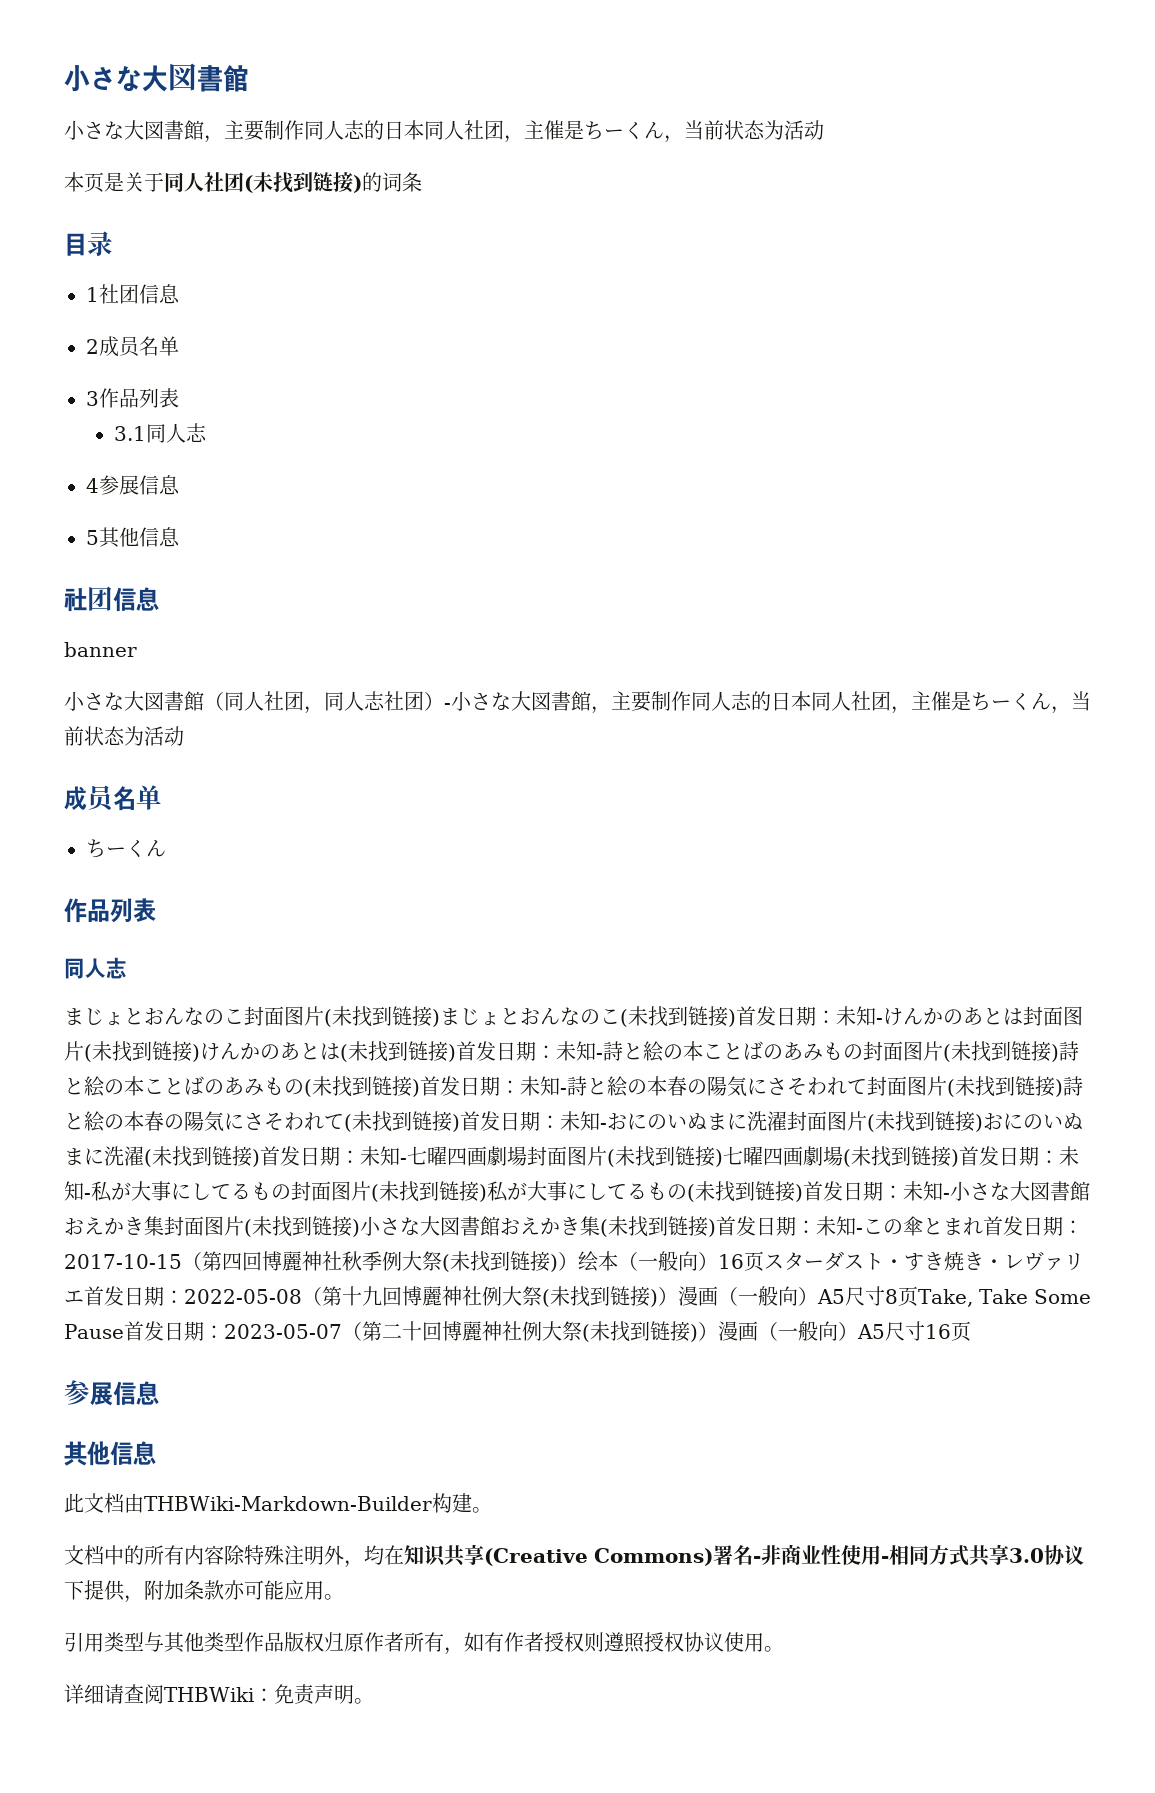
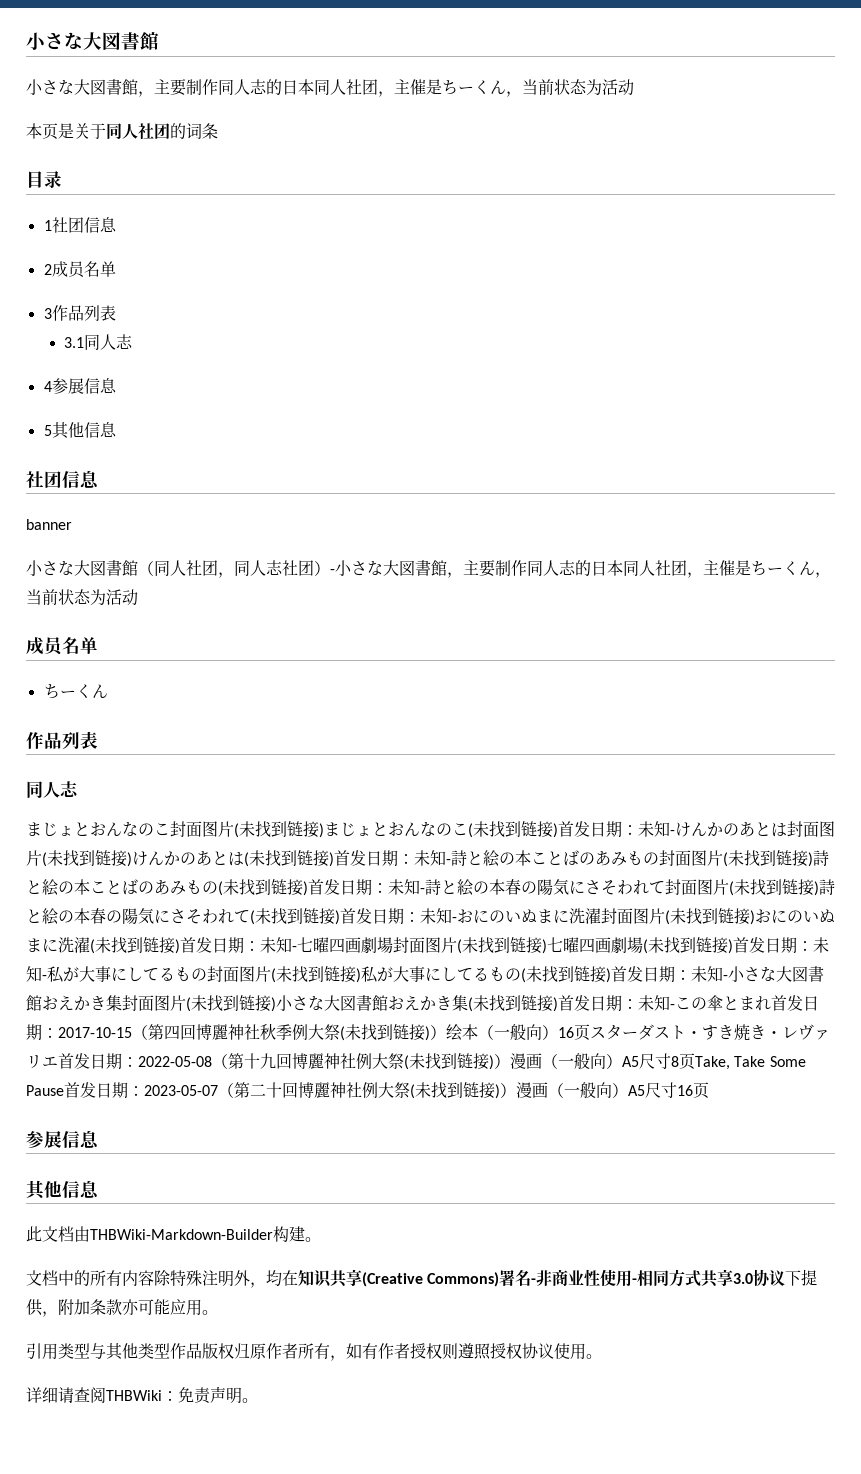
- 本页是关于同人社团(未找到链接)的词条
+ 本页是关于同人社团的词条

